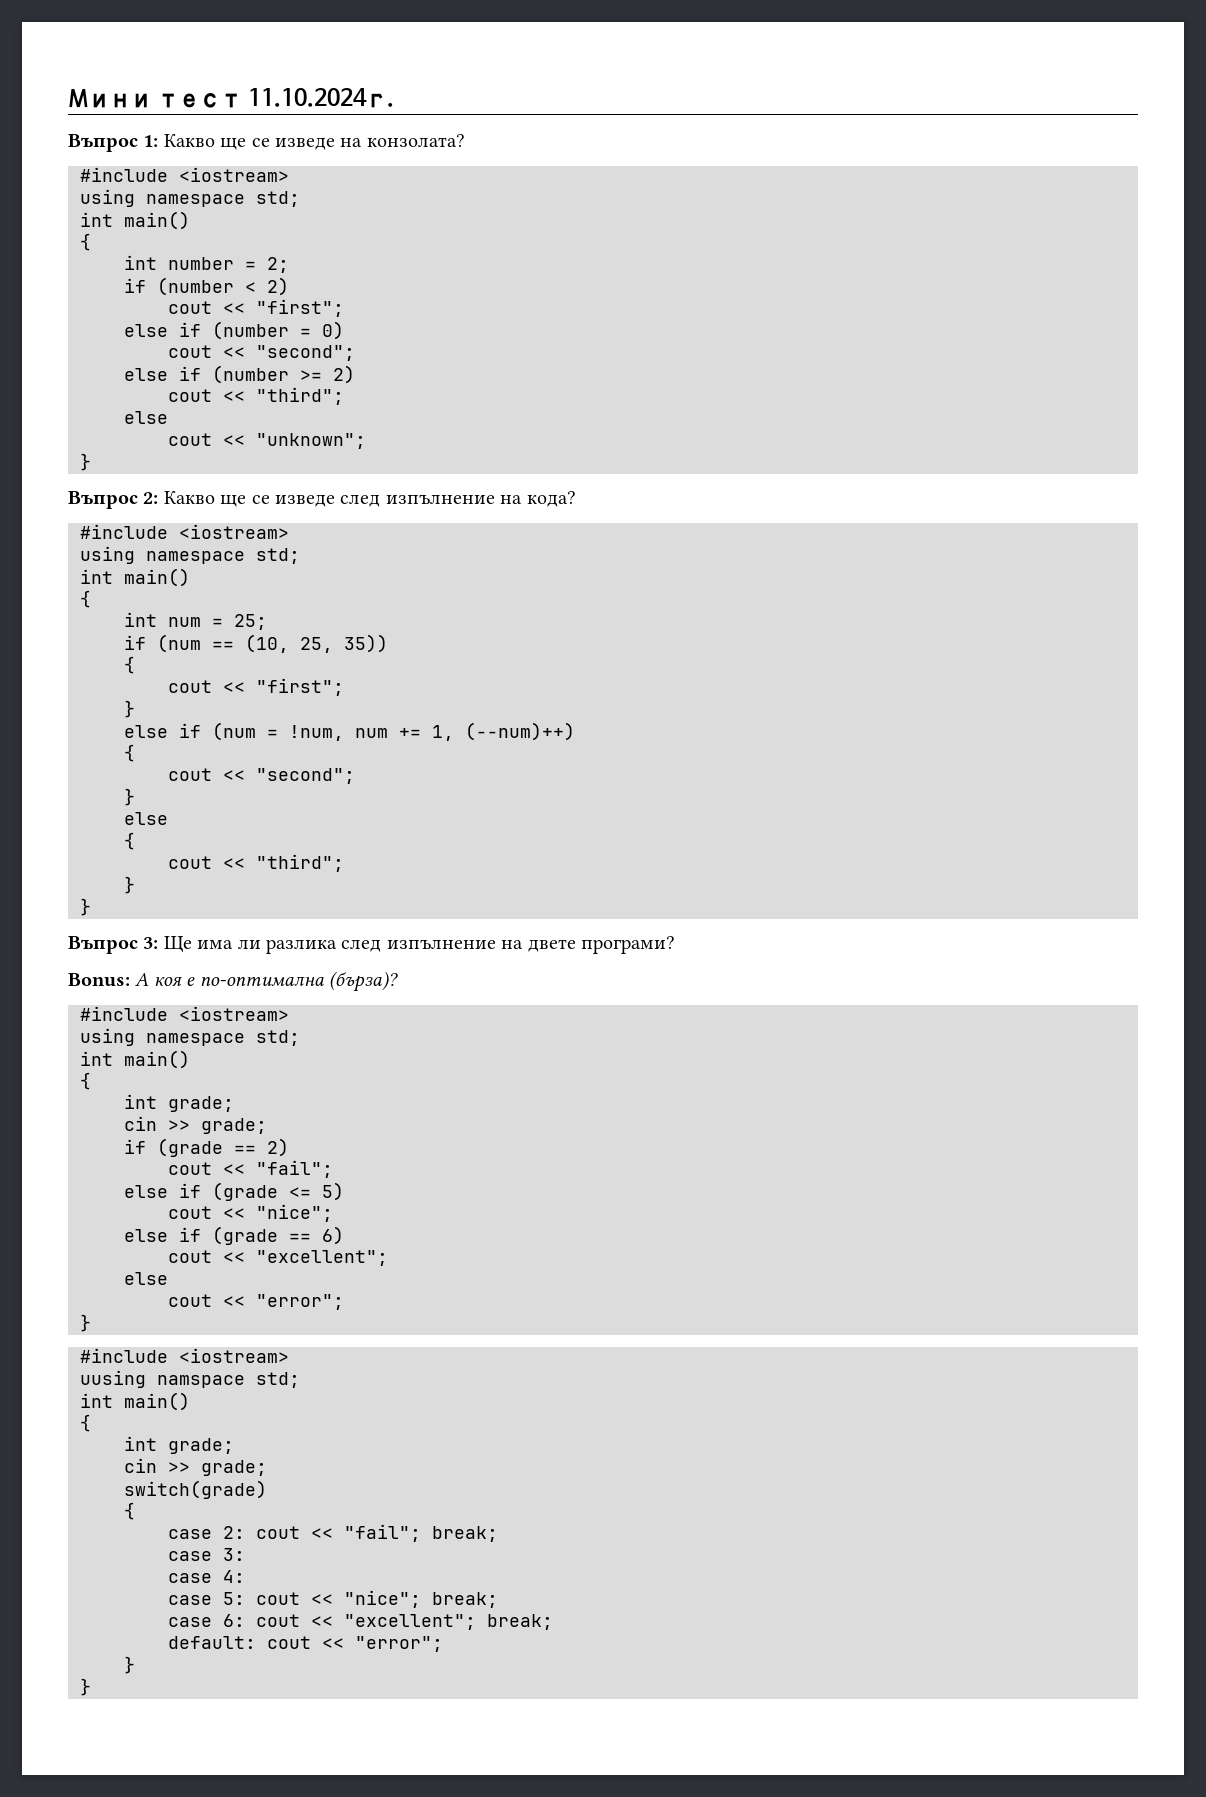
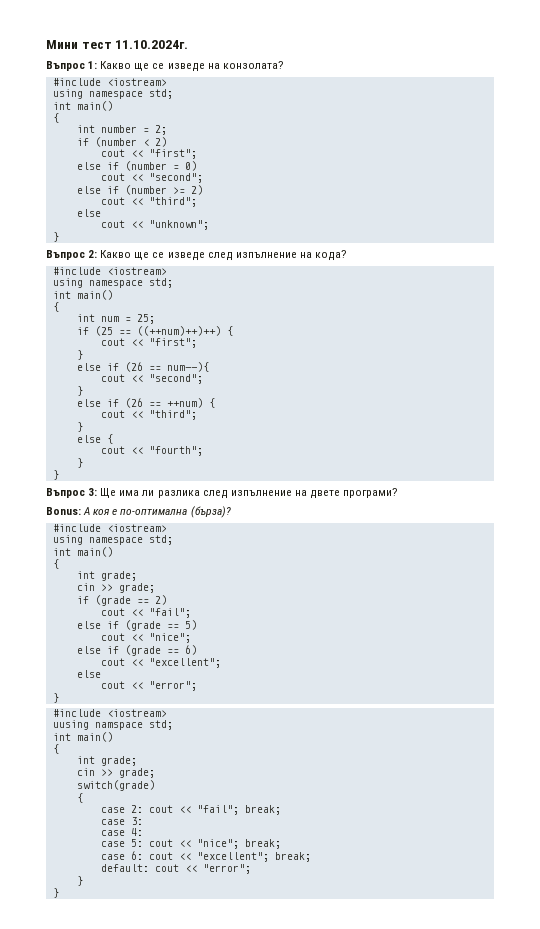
- if (num == (10, 25, 35))
- {
+ if (25 == ((++num)++)++) {
- else if (num = !num, num += 1, (--num)++)
- {
+ else if (26 == num--){
  cout << "second";
  }
- else
- {
+ else if (26 == ++num) {
+ else {
+ cout << "fourth";
+ }
- else if (grade <= 5)
+ else if (grade == 5)

